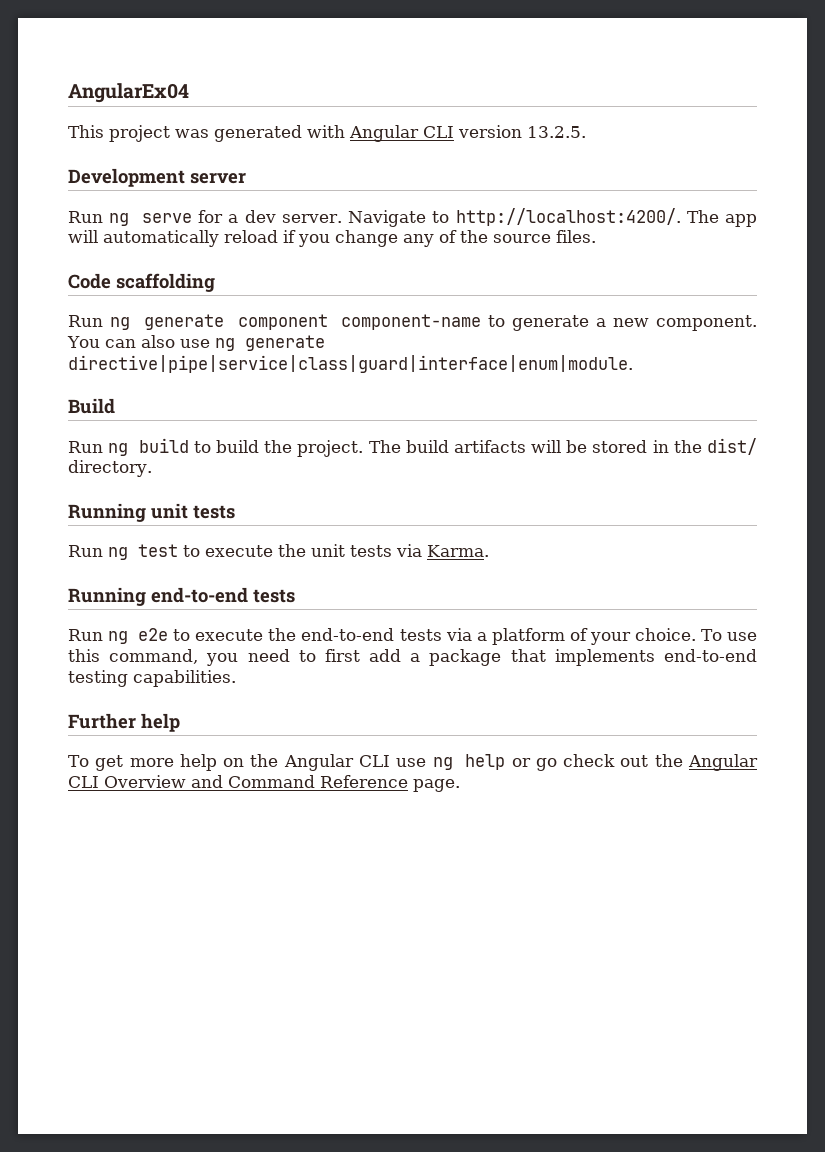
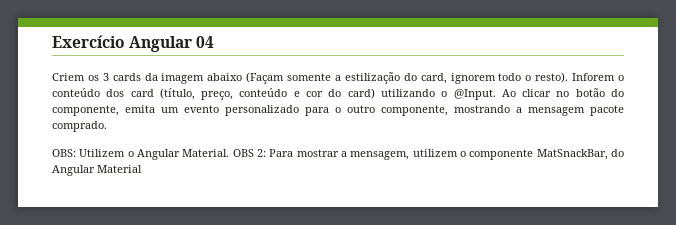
- AngularEx04
- This project was generated with Angular CLI version 13.2.5.
- Development server
- Run ng serve for a dev server. Navigate to http://localhost:4200/. The app will automatically reload if you change any of the source files.
- Code scaffolding
- Run ng generate component component-name to generate a new component. You can also use ng generate directive|pipe|service|class|guard|interface|enum|module.
- Build
- Run ng build to build the project. The build artifacts will be stored in the dist/ directory.
- Running unit tests
- Run ng test to execute the unit tests via Karma.
- Running end-to-end tests
- Run ng e2e to execute the end-to-end tests via a platform of your choice. To use this command, you need to first add a package that implements end-to-end testing capabilities.
- Further help
- To get more help on the Angular CLI use ng help or go check out the Angular CLI Overview and Command Reference page.
+ Exercício Angular 04
+ Criem os 3 cards da imagem abaixo (Façam somente a estilização do card, ignorem todo o resto). Inforem o conteúdo dos card (título, preço, conteúdo e cor do card) utilizando o @Input. Ao clicar no botão do componente, emita um evento personalizado para o outro componente, mostrando a mensagem pacote comprado.
+ OBS: Utilizem o Angular Material. OBS 2: Para mostrar a mensagem, utilizem o componente MatSnackBar, do Angular Material

